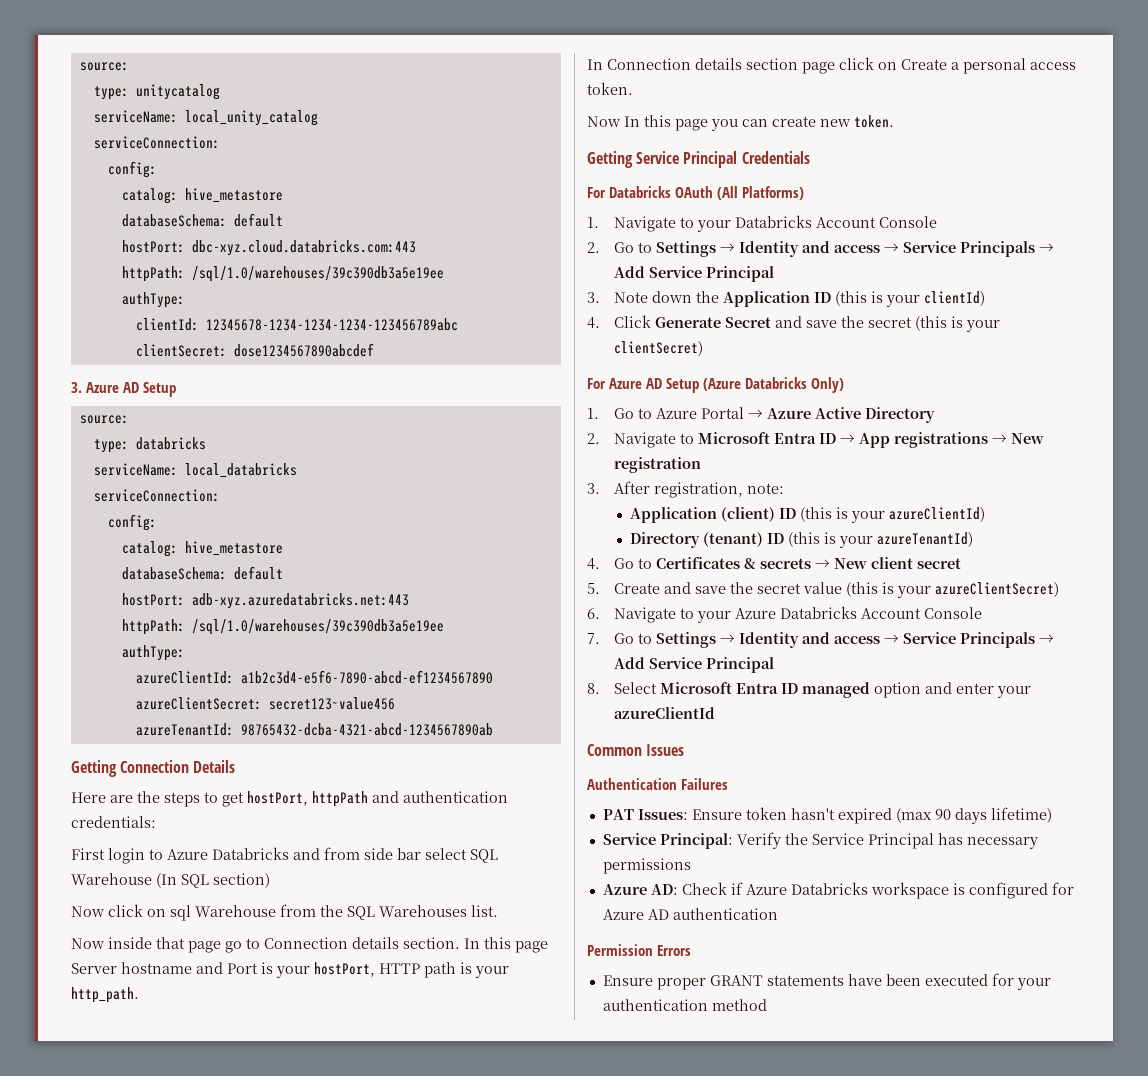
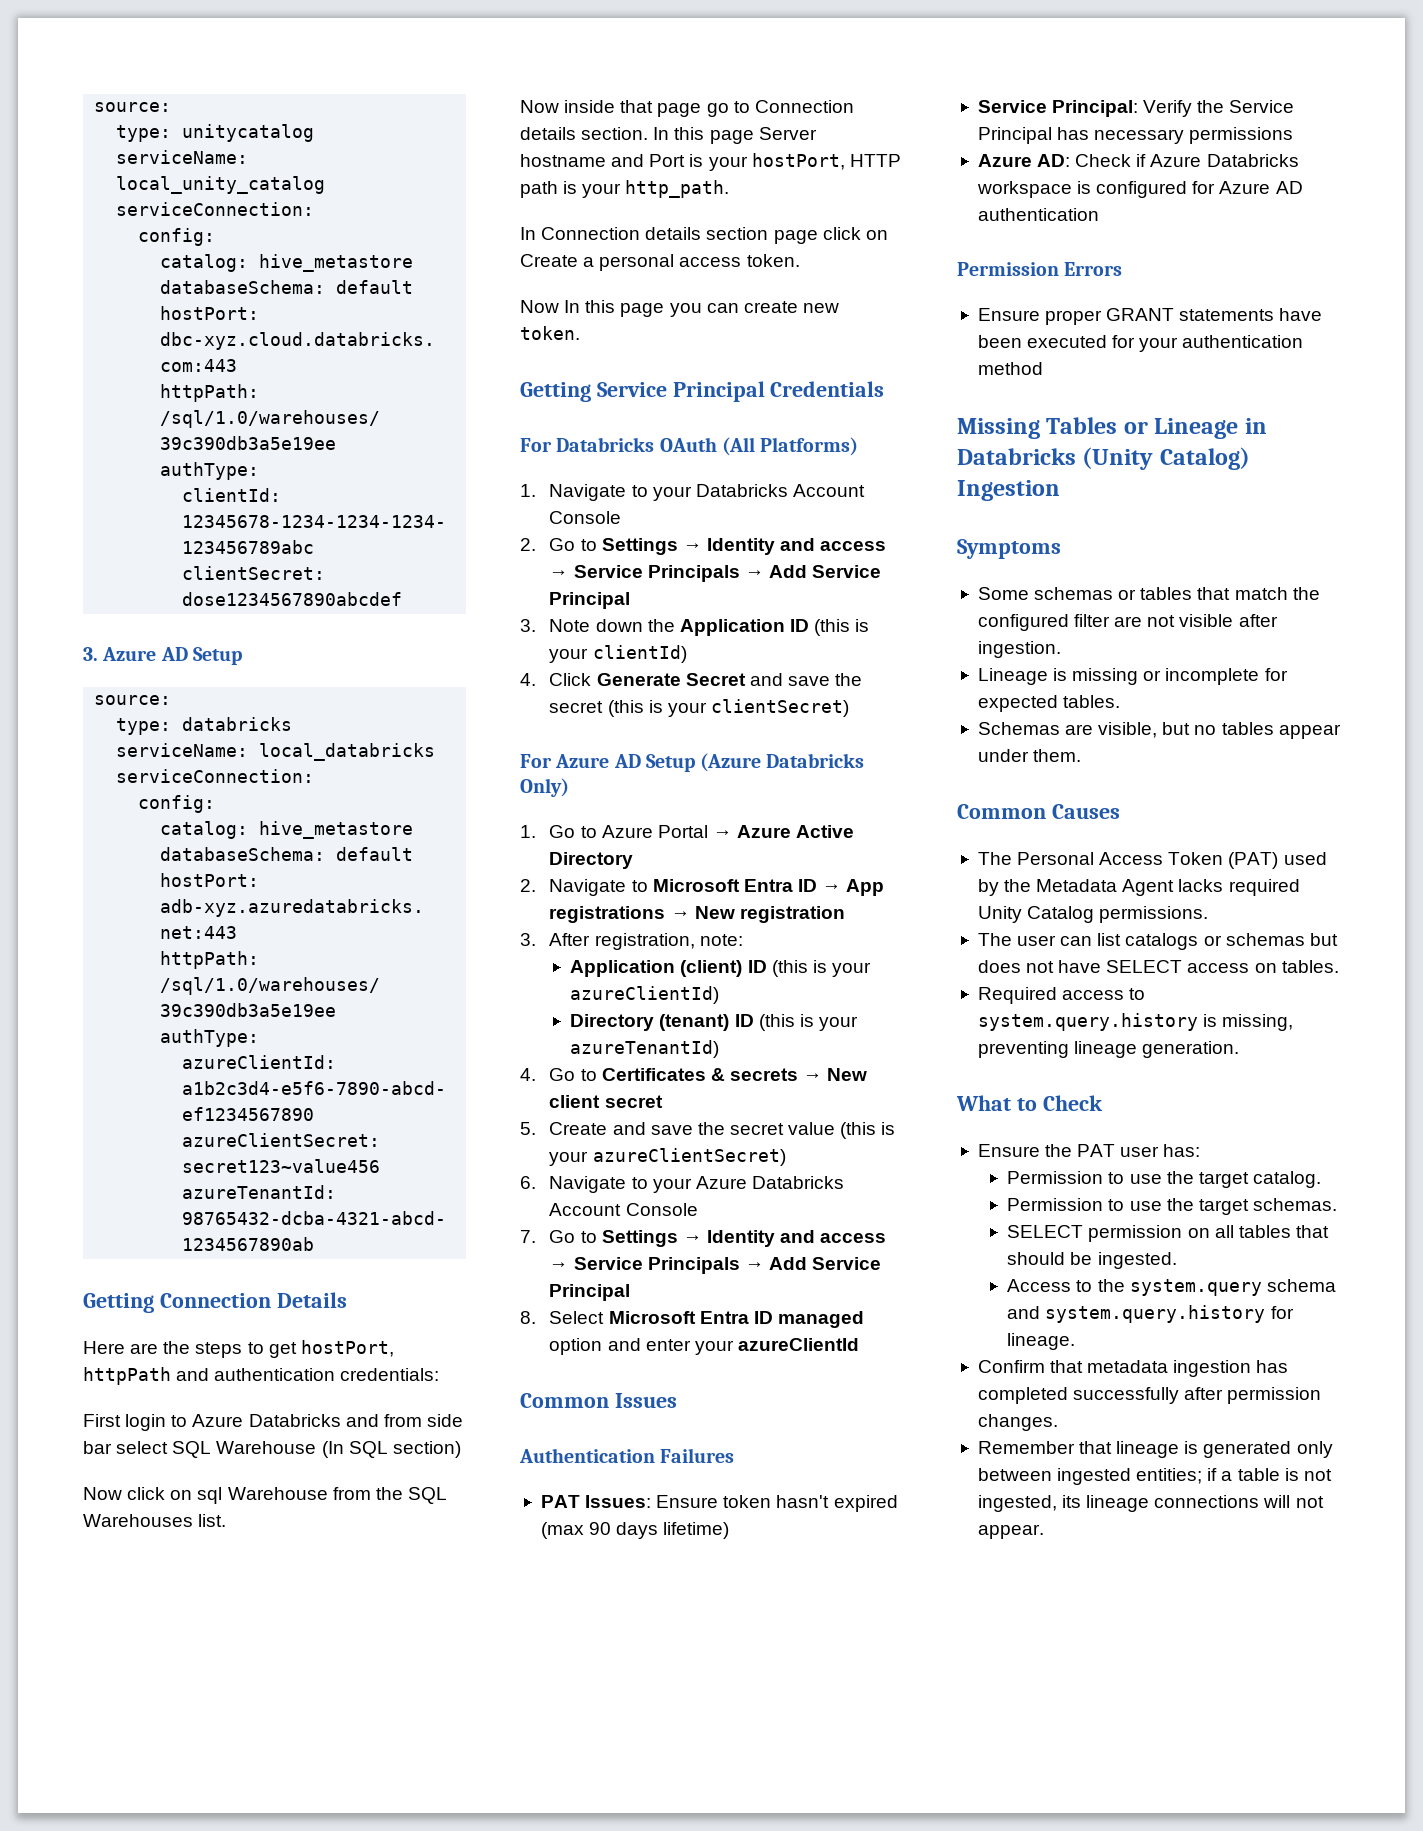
+ Missing Tables or Lineage in Databricks (Unity Catalog) Ingestion
+ Symptoms
+ Some schemas or tables that match the configured filter are not visible after ingestion.
+ Lineage is missing or incomplete for expected tables.
+ Schemas are visible, but no tables appear under them.
+ Common Causes
+ The Personal Access Token (PAT) used by the Metadata Agent lacks required Unity Catalog permissions.
+ The user can list catalogs or schemas but does not have SELECT access on tables.
+ Required access to system.query.history is missing, preventing lineage generation.
+ What to Check
+ Ensure the PAT user has:
+ Permission to use the target catalog.
+ Permission to use the target schemas.
+ SELECT permission on all tables that should be ingested.
+ Access to the system.query schema and system.query.history for lineage.
+ Confirm that metadata ingestion has completed successfully after permission changes.
+ Remember that lineage is generated only between ingested entities; if a table is not ingested, its lineage connections will not appear.

